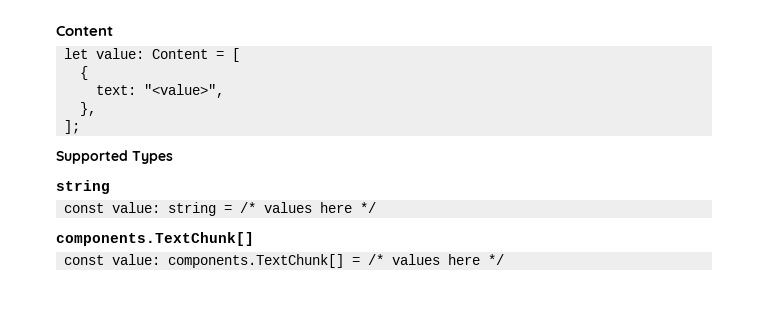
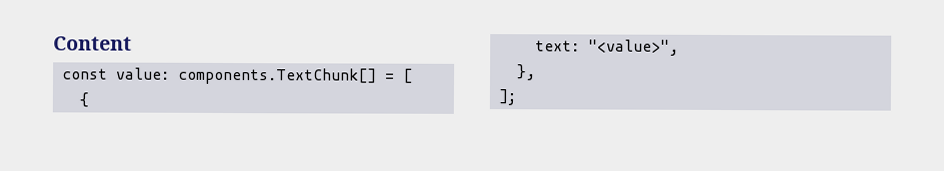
- let value: Content = [
+ const value: components.TextChunk[] = [
- Supported Types
- string
- const value: string = /* values here */
- components.TextChunk[]
- const value: components.TextChunk[] = /* values here */

